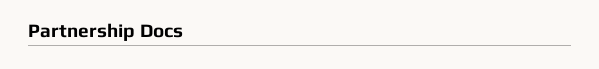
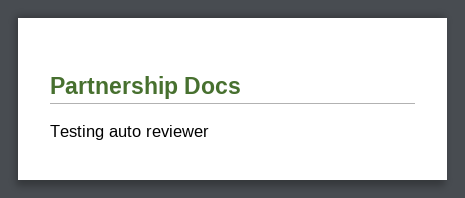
+ Testing auto reviewer

